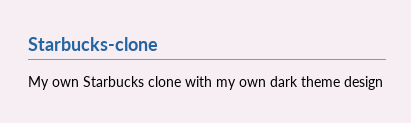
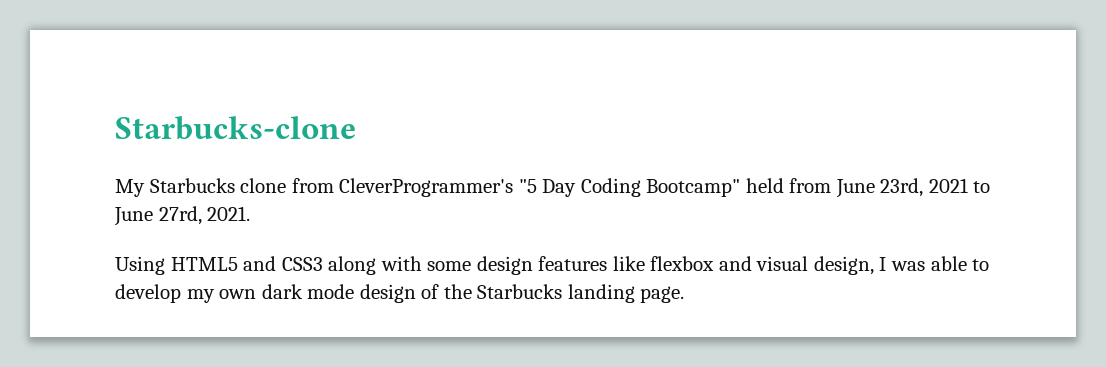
- My own Starbucks clone with my own dark theme design
+ My Starbucks clone from CleverProgrammer's "5 Day Coding Bootcamp" held from June 23rd, 2021 to June 27rd, 2021.
+ Using HTML5 and CSS3 along with some design features like flexbox and visual design, I was able to develop my own dark mode design of the Starbucks landing page.

